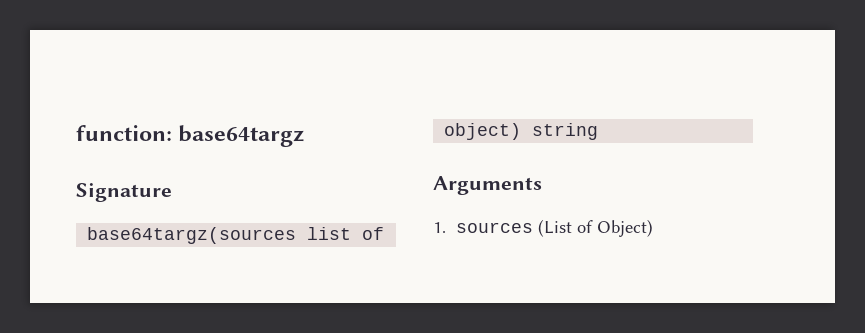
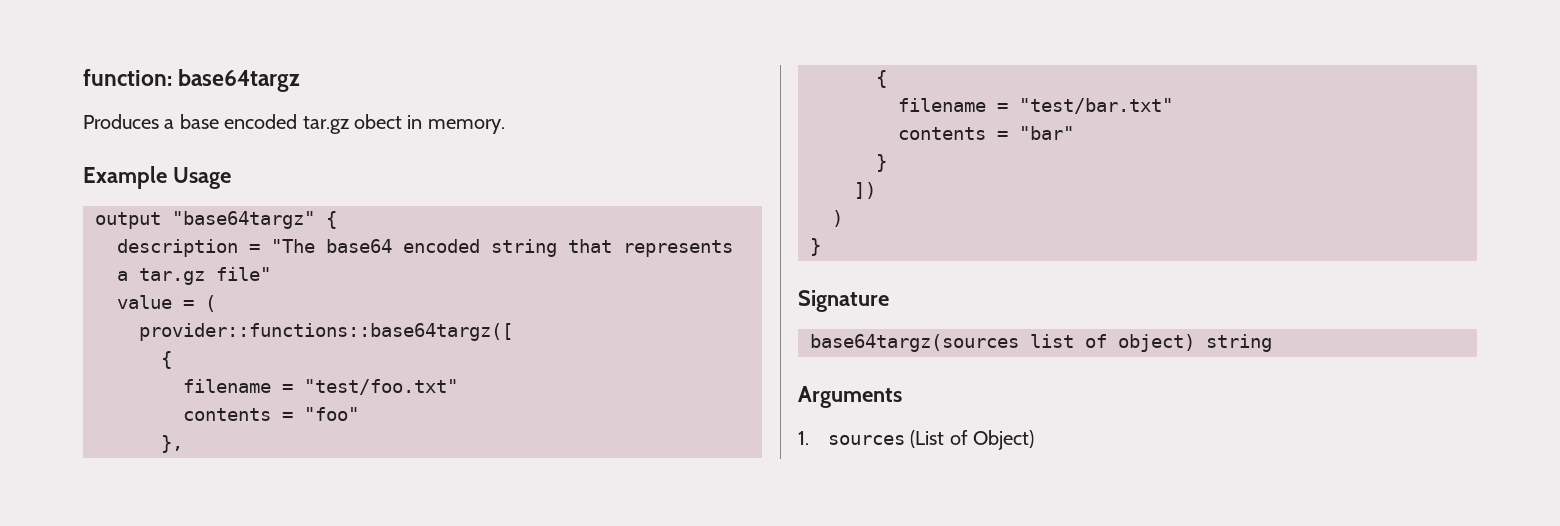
+ Produces a base encoded tar.gz obect in memory.
+ Example Usage
+ output "base64targz" {
+ description = "The base64 encoded string that represents a tar.gz file"
+ value = (
+ provider::functions::base64targz([
+ {
+ filename = "test/foo.txt"
+ contents = "foo"
+ },
+ {
+ filename = "test/bar.txt"
+ contents = "bar"
+ }
+ ])
+ )
+ }

